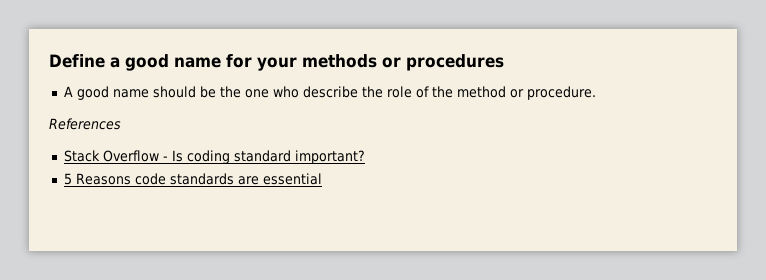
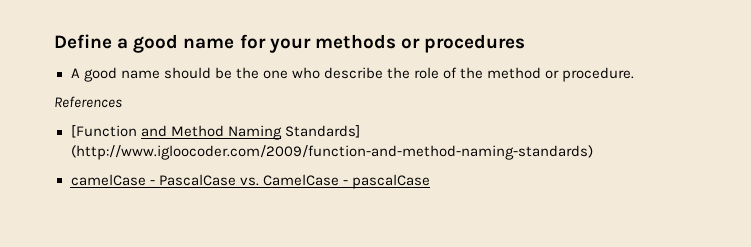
- Stack Overflow - Is coding standard important?
- 5 Reasons code standards are essential
+ [Function and Method Naming Standards] (http://www.igloocoder.com/2009/function-and-method-naming-standards)
+ camelCase - PascalCase vs. CamelCase - pascalCase

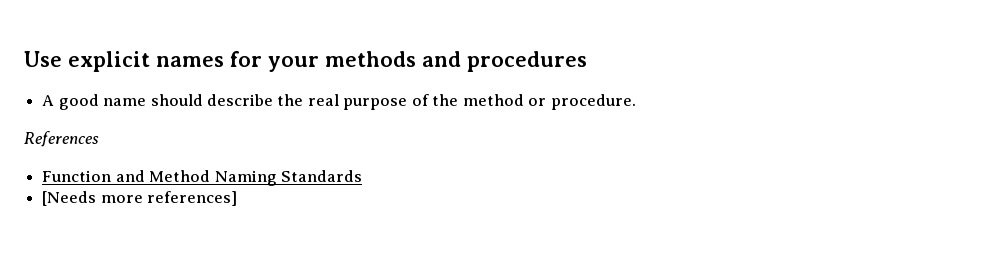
- Define a good name for your methods or procedures
+ Use explicit names for your methods and procedures
- A good name should be the one who describe the role of the method or procedure.
+ A good name should describe the real purpose of the method or procedure.
- [Function and Method Naming Standards] (http://www.igloocoder.com/2009/function-and-method-naming-standards)
- camelCase - PascalCase vs. CamelCase - pascalCase
+ Function and Method Naming Standards
+ [Needs more references]

